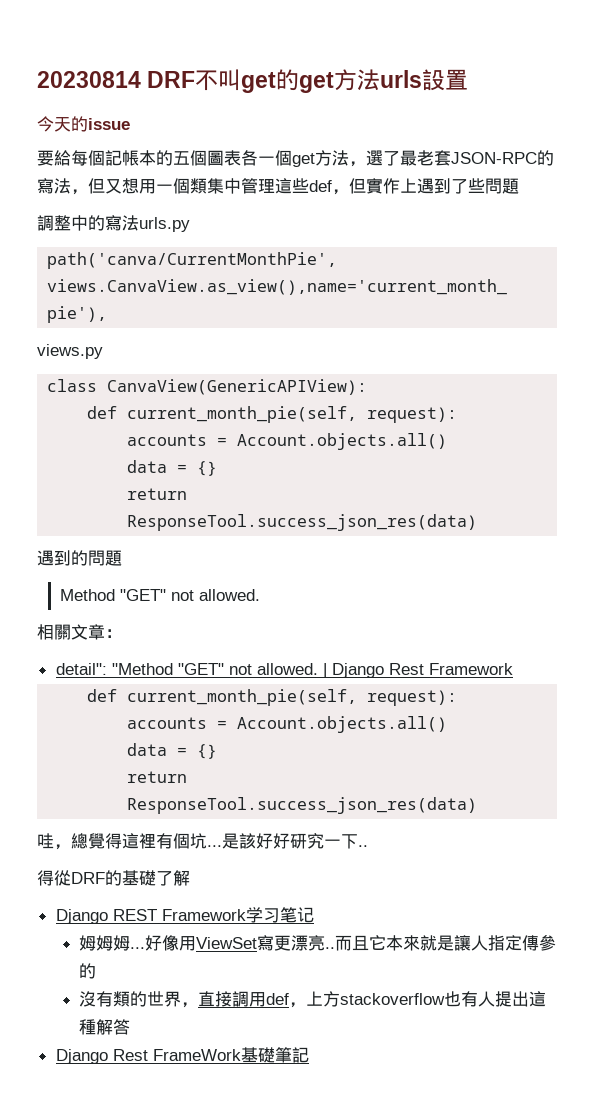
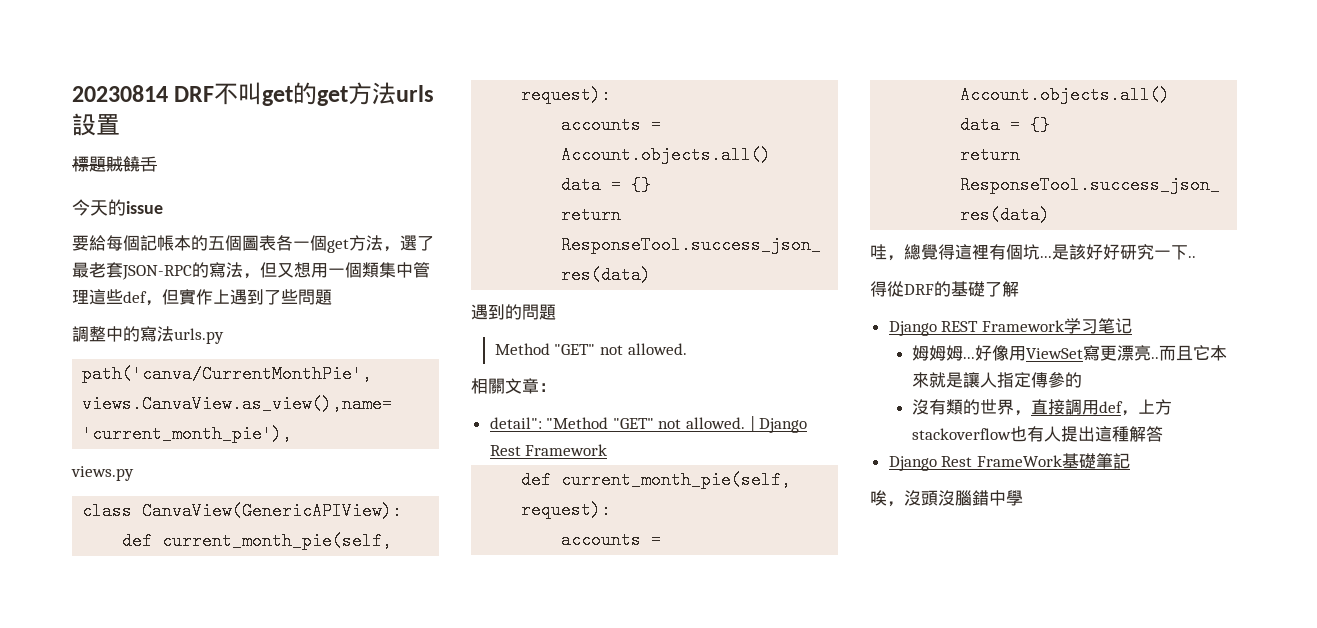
+ 標題賊饒舌
+ 唉，沒頭沒腦錯中學

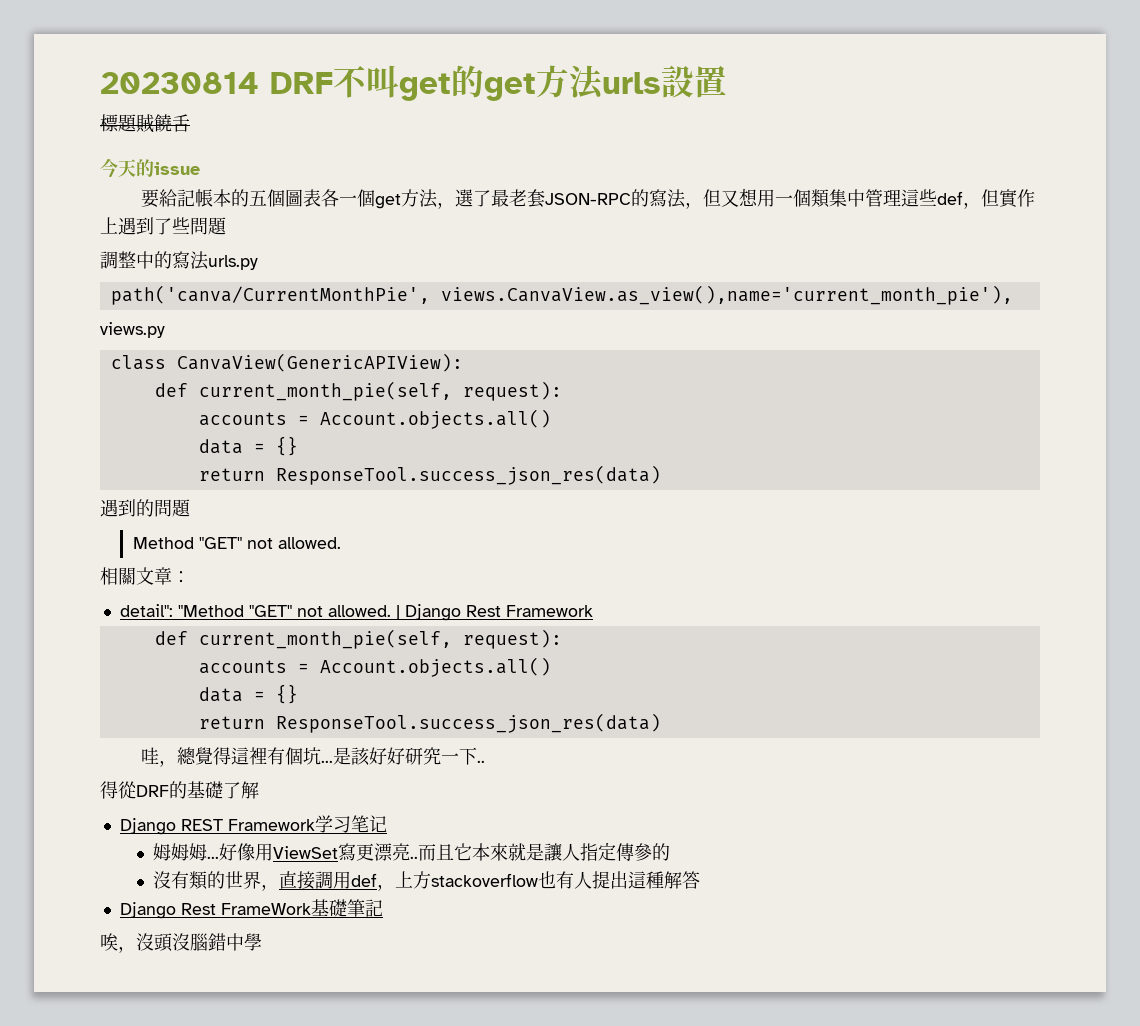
- 要給每個記帳本的五個圖表各一個get方法，選了最老套JSON-RPC的寫法，但又想用一個類集中管理這些def，但實作上遇到了些問題
+ 要給記帳本的五個圖表各一個get方法，選了最老套JSON-RPC的寫法，但又想用一個類集中管理這些def，但實作上遇到了些問題

